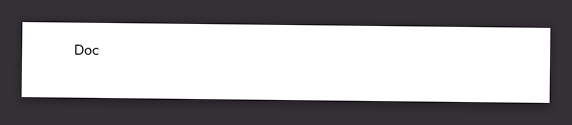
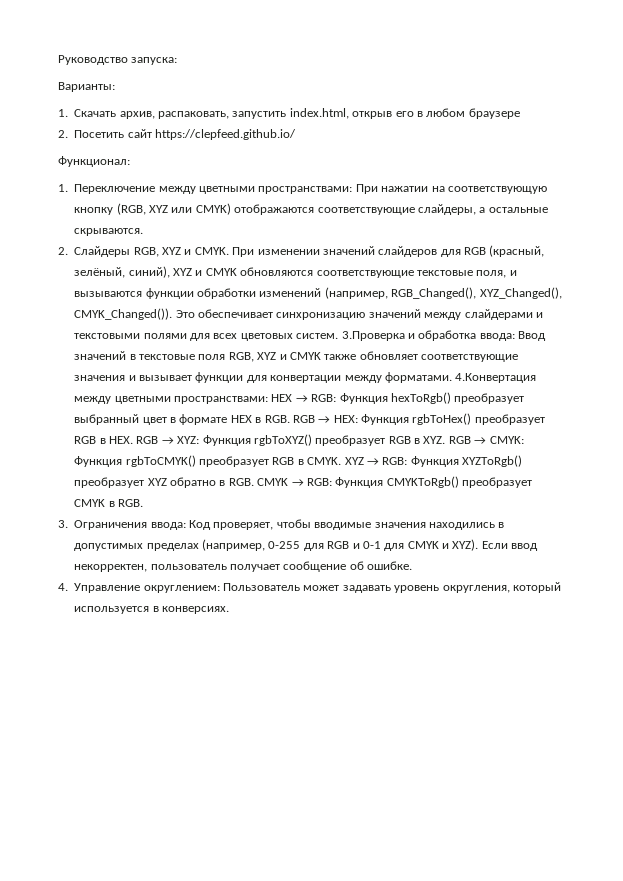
- Doc
+ Руководство запуска:
+ Варианты:
+ 1. Скачать архив, распаковать, запустить index.html, открыв его в любом браузере
+ 2. Посетить сайт https://clepfeed.github.io/
+ Функционал:
+ 1. Переключение между цветными пространствами: При нажатии на соответствующую кнопку (RGB, XYZ или CMYK) отображаются соответствующие слайдеры, а остальные скрываются.
+ 2. Слайдеры RGB, XYZ и CMYK. При изменении значений слайдеров для RGB (красный, зелёный, синий), XYZ и CMYK обновляются соответствующие текстовые поля, и вызываются функции обработки изменений (например, RGB_Changed(), XYZ_Changed(), CMYK_Changed()). Это обеспечивает синхронизацию значений между слайдерами и текстовыми полями для всех цветовых систем. 3.Проверка и обработка ввода: Ввод значений в текстовые поля RGB, XYZ и CMYK также обновляет соответствующие значения и вызывает функции для конвертации между форматами. 4.Конвертация между цветными пространствами: HEX → RGB: Функция hexToRgb() преобразует выбранный цвет в формате HEX в RGB. RGB → HEX: Функция rgbToHex() преобразует RGB в HEX. RGB → XYZ: Функция rgbToXYZ() преобразует RGB в XYZ. RGB → CMYK: Функция rgbToCMYK() преобразует RGB в CMYK. XYZ → RGB: Функция XYZToRgb() преобразует XYZ обратно в RGB. CMYK → RGB: Функция CMYKToRgb() преобразует CMYK в RGB.
+ 3. Ограничения ввода: Код проверяет, чтобы вводимые значения находились в допустимых пределах (например, 0-255 для RGB и 0-1 для CMYK и XYZ). Если ввод некорректен, пользователь получает сообщение об ошибке.
+ 4. Управление округлением: Пользователь может задавать уровень округления, который используется в конверсиях.

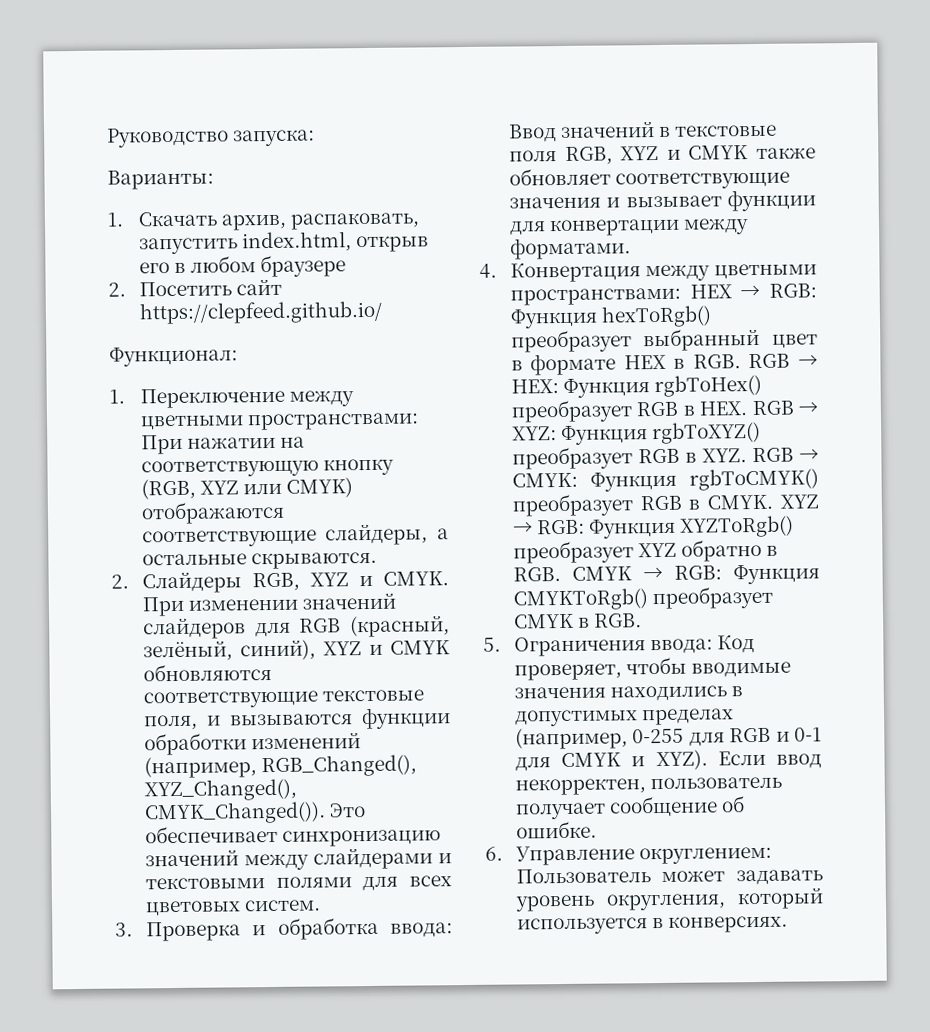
- Это обеспечивает синхронизацию значений между слайдерами и текстовыми полями для всех цветовых систем. 3.Проверка и обработка ввода:
+ Это обеспечивает синхронизацию значений между слайдерами и текстовыми полями для всех цветовых систем.
+ 3. Проверка и обработка ввода:
- Ввод значений в текстовые поля RGB, XYZ и CMYK также обновляет соответствующие значения и вызывает функции для конвертации между форматами. 4.Конвертация между цветными пространствами:
+ Ввод значений в текстовые поля RGB, XYZ и CMYK также обновляет соответствующие значения и вызывает функции для конвертации между форматами.
+ 4. Конвертация между цветными пространствами:
- 3. Ограничения ввода: Код проверяет, чтобы вводимые значения находились в допустимых пределах (например, 0-255 для RGB и 0-1 для CMYK и XYZ).
+ 5. Ограничения ввода: Код проверяет, чтобы вводимые значения находились в допустимых пределах (например, 0-255 для RGB и 0-1 для CMYK и XYZ).
- 4. Управление округлением: Пользователь может задавать уровень округления, который используется в конверсиях.
+ 6. Управление округлением: Пользователь может задавать уровень округления, который используется в конверсиях.

